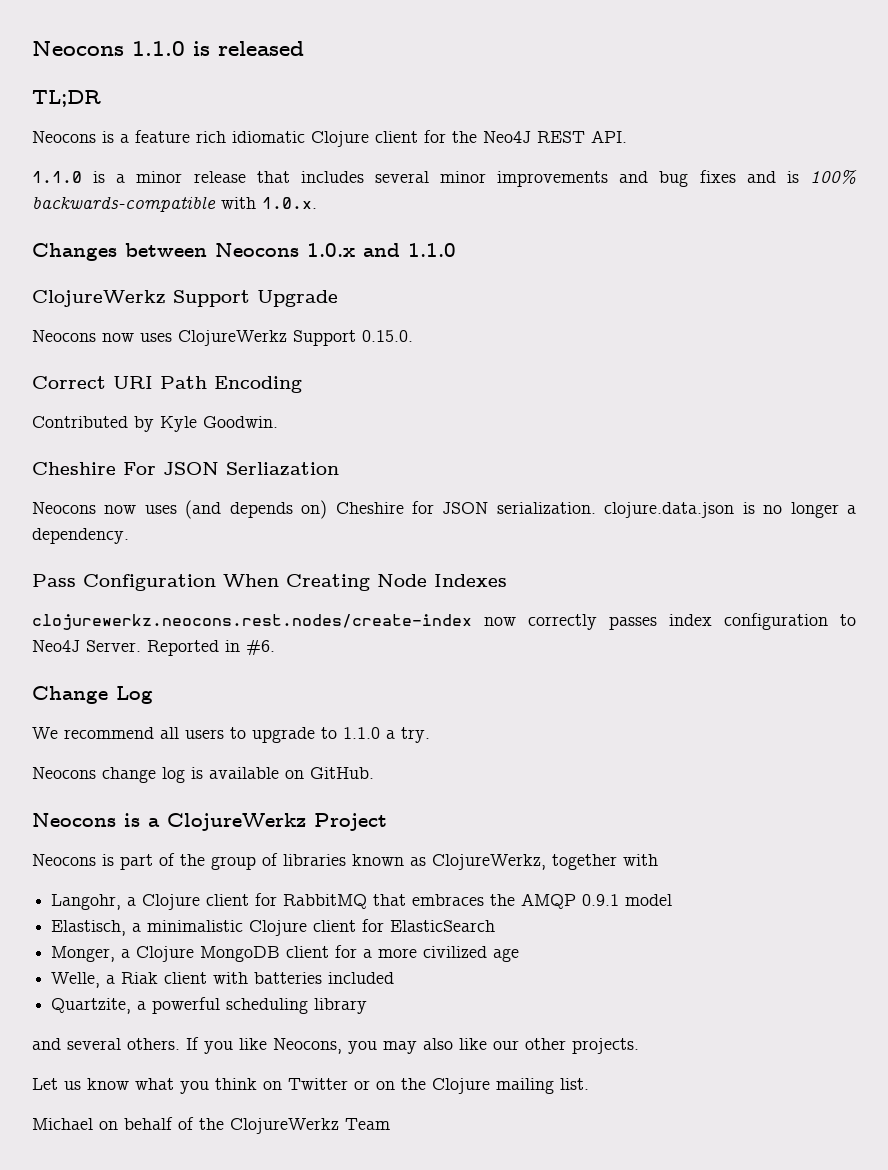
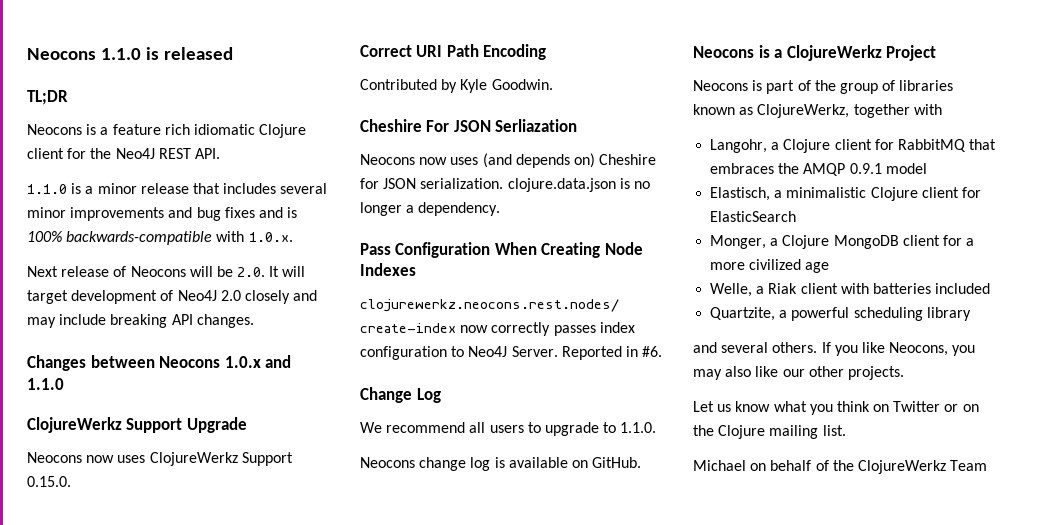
+ Next release of Neocons will be 2.0. It will target development of Neo4J 2.0 closely and may include breaking API changes.
- We recommend all users to upgrade to 1.1.0 a try.
+ We recommend all users to upgrade to 1.1.0.

